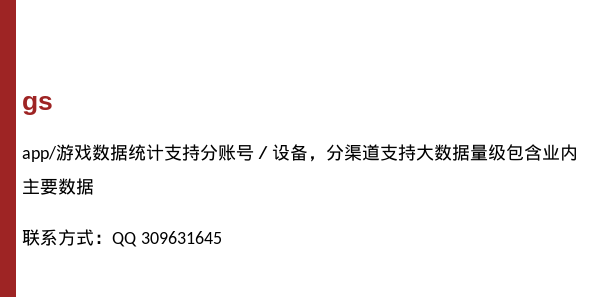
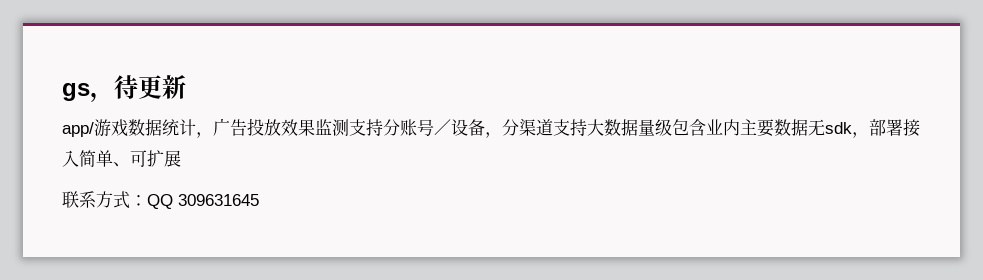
- gs
+ gs，待更新
- app/游戏数据统计支持分账号／设备，分渠道支持大数据量级包含业内主要数据
+ app/游戏数据统计，广告投放效果监测支持分账号／设备，分渠道支持大数据量级包含业内主要数据无sdk，部署接入简单、可扩展

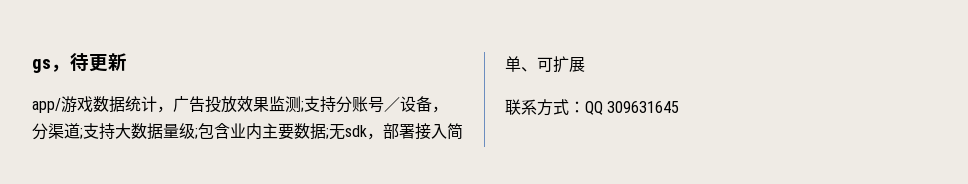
- app/游戏数据统计，广告投放效果监测支持分账号／设备，分渠道支持大数据量级包含业内主要数据无sdk，部署接入简单、可扩展
+ app/游戏数据统计，广告投放效果监测;支持分账号／设备，分渠道;支持大数据量级;包含业内主要数据;无sdk，部署接入简单、可扩展

